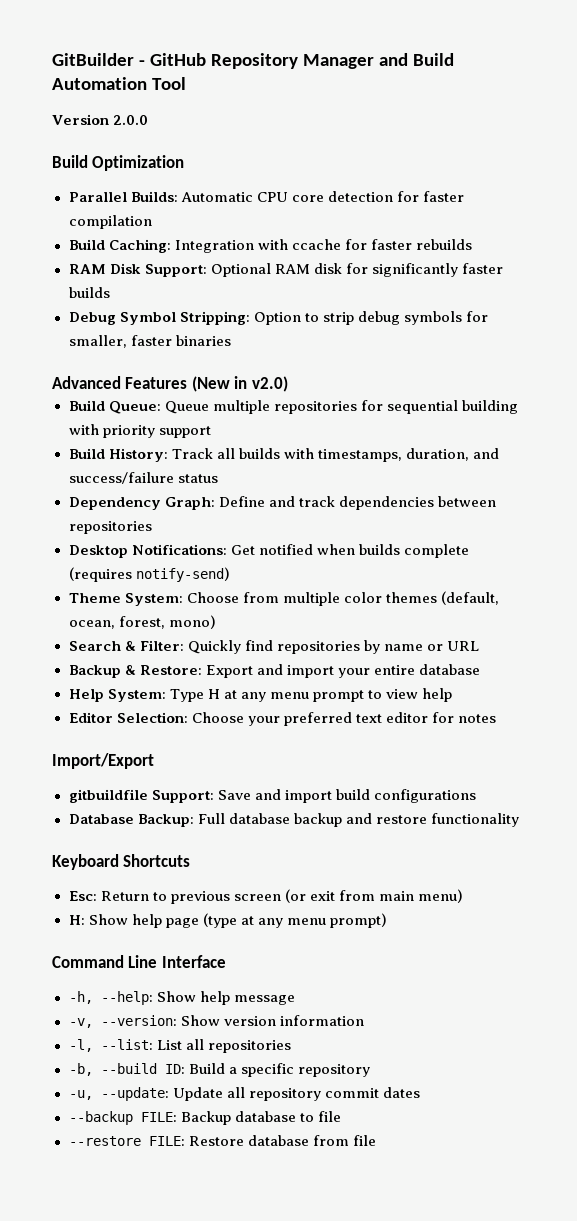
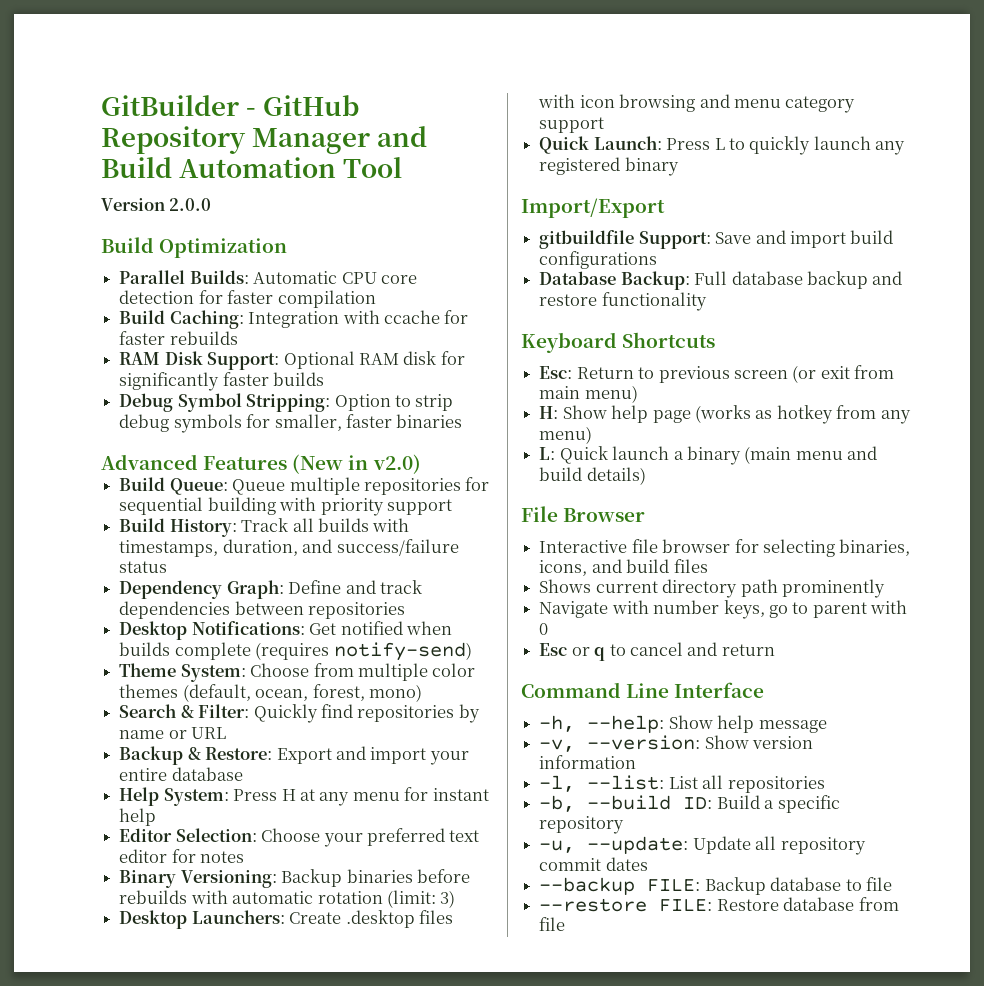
- Help System: Type H at any menu prompt to view help
+ Help System: Press H at any menu for instant help
+ Binary Versioning: Backup binaries before rebuilds with automatic rotation (limit: 3)
+ Desktop Launchers: Create .desktop files with icon browsing and menu category support
+ Quick Launch: Press L to quickly launch any registered binary
- H: Show help page (type at any menu prompt)
+ H: Show help page (works as hotkey from any menu)
+ L: Quick launch a binary (main menu and build details)
+ File Browser
+ Interactive file browser for selecting binaries, icons, and build files
+ Shows current directory path prominently
+ Navigate with number keys, go to parent with 0
+ Esc or q to cancel and return

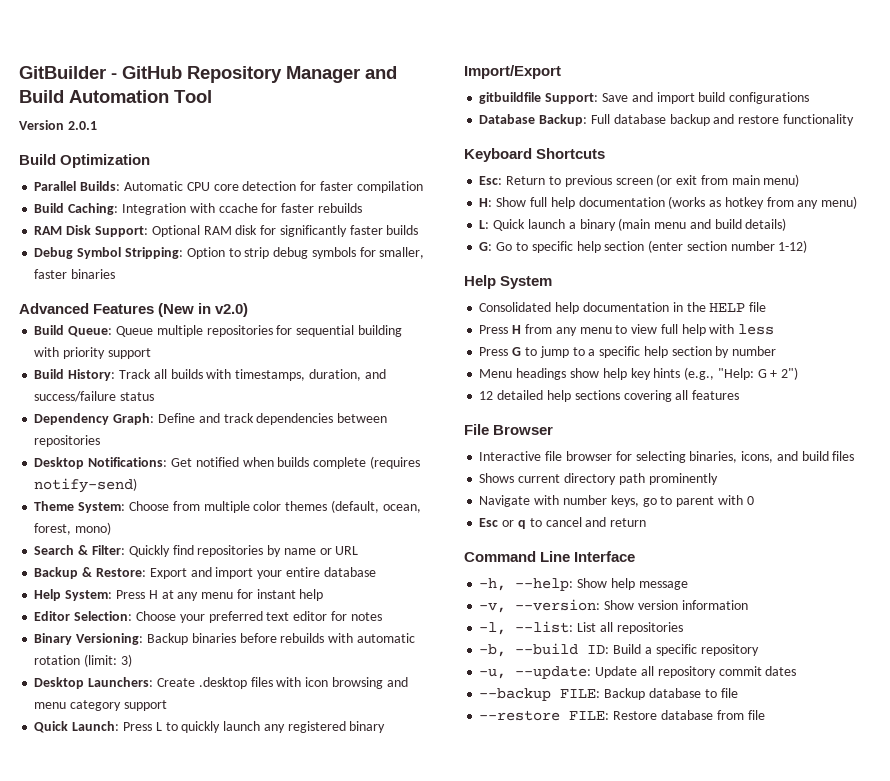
- Version 2.0.0
+ Version 2.0.1
- H: Show help page (works as hotkey from any menu)
+ H: Show full help documentation (works as hotkey from any menu)
+ G: Go to specific help section (enter section number 1-12)
+ Help System
+ Consolidated help documentation in the HELP file
+ Press H from any menu to view full help with less
+ Press G to jump to a specific help section by number
+ Menu headings show help key hints (e.g., "Help: G + 2")
+ 12 detailed help sections covering all features

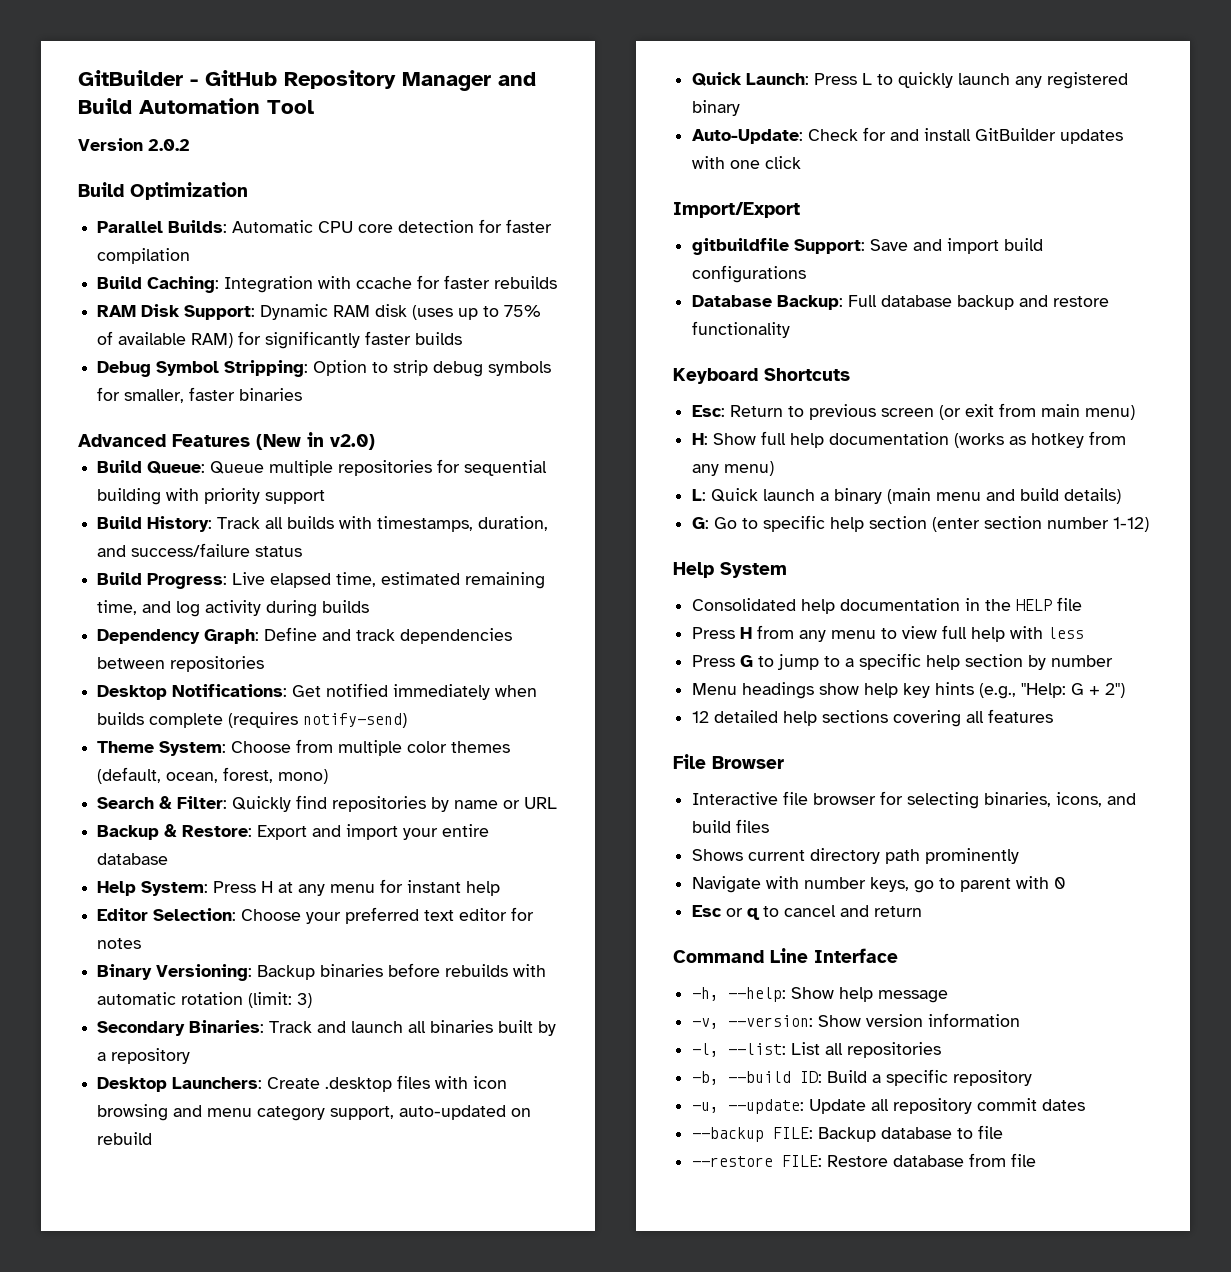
- Version 2.0.1
+ Version 2.0.2
- RAM Disk Support: Optional RAM disk for significantly faster builds
+ RAM Disk Support: Dynamic RAM disk (uses up to 75% of available RAM) for significantly faster builds
+ Build Progress: Live elapsed time, estimated remaining time, and log activity during builds
- Desktop Notifications: Get notified when builds complete (requires notify-send)
+ Desktop Notifications: Get notified immediately when builds complete (requires notify-send)
+ Secondary Binaries: Track and launch all binaries built by a repository
- Desktop Launchers: Create .desktop files with icon browsing and menu category support
+ Desktop Launchers: Create .desktop files with icon browsing and menu category support, auto-updated on rebuild
+ Auto-Update: Check for and install GitBuilder updates with one click

